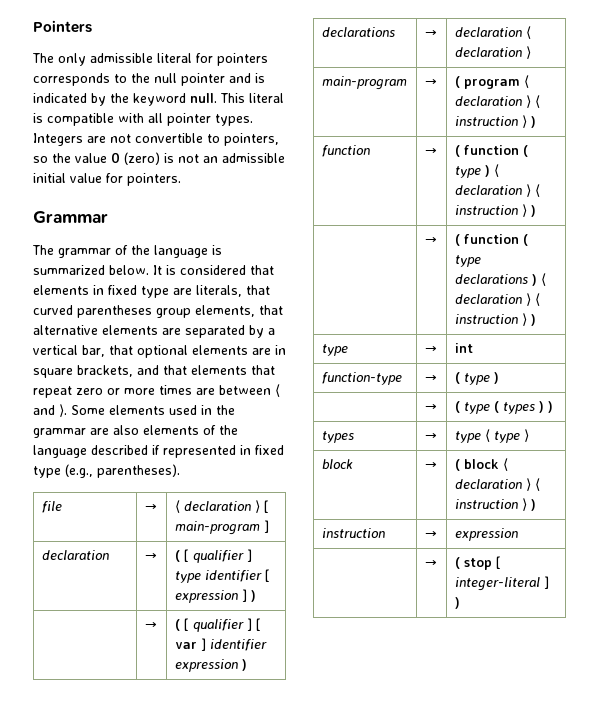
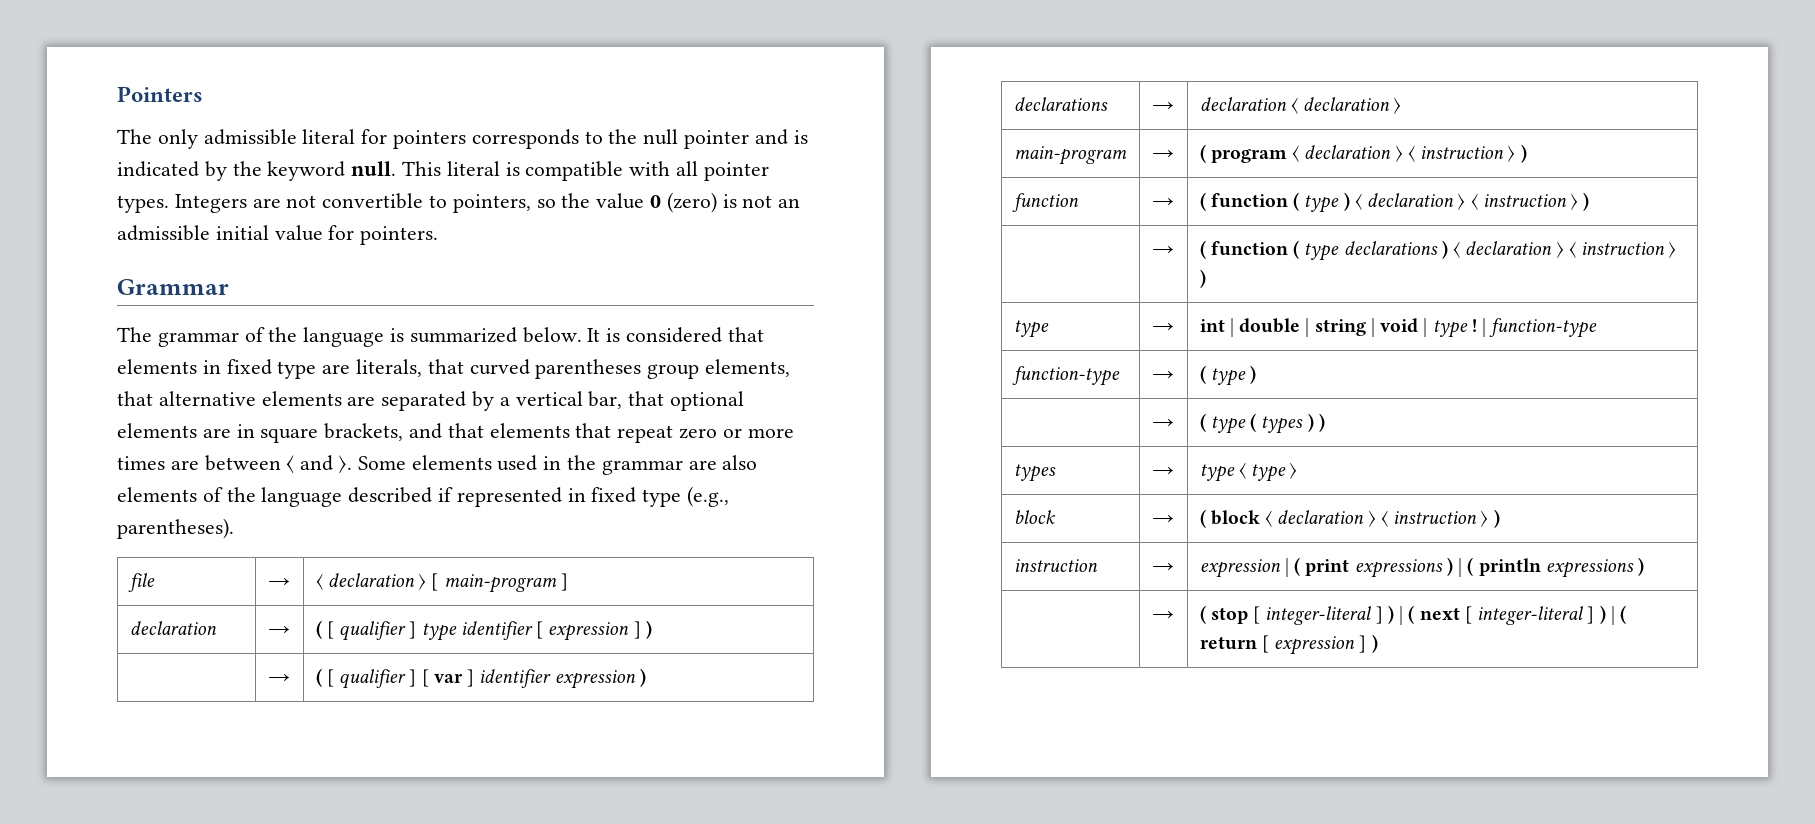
- type | → | int
+ type | → | int | double | string | void | type ! | function-type
- instruction | → | expression
+ instruction | → | expression | ( print expressions ) | ( println expressions )
- | → | ( stop [ integer-literal ] )
+ | → | ( stop [ integer-literal ] ) | ( next [ integer-literal ] ) | ( return [ expression ] )

